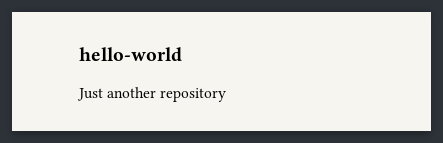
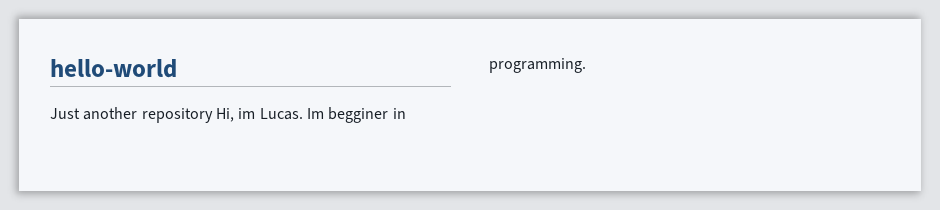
- Just another repository
+ Just another repository Hi, im Lucas. Im begginer in programming.

